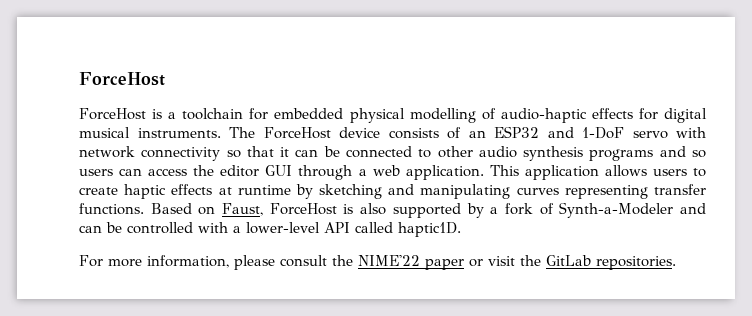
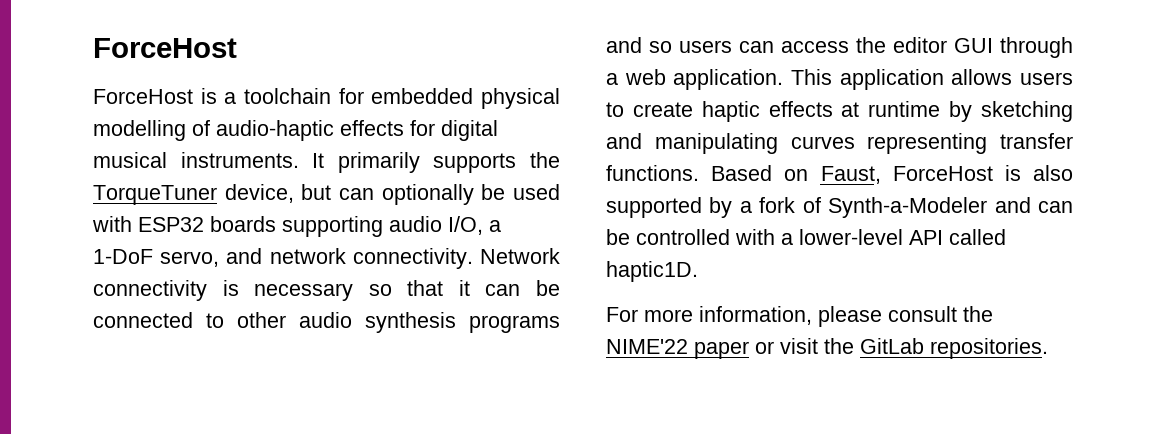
- The ForceHost device consists of an ESP32 and 1-DoF servo with network connectivity so that it can be connected to other audio synthesis programs and so users can access the editor GUI through a web application.
+ It primarily supports the TorqueTuner device, but can optionally be used with ESP32 boards supporting audio I/O, a 1-DoF servo, and network connectivity. Network connectivity is necessary so that it can be connected to other audio synthesis programs and so users can access the editor GUI through a web application.

